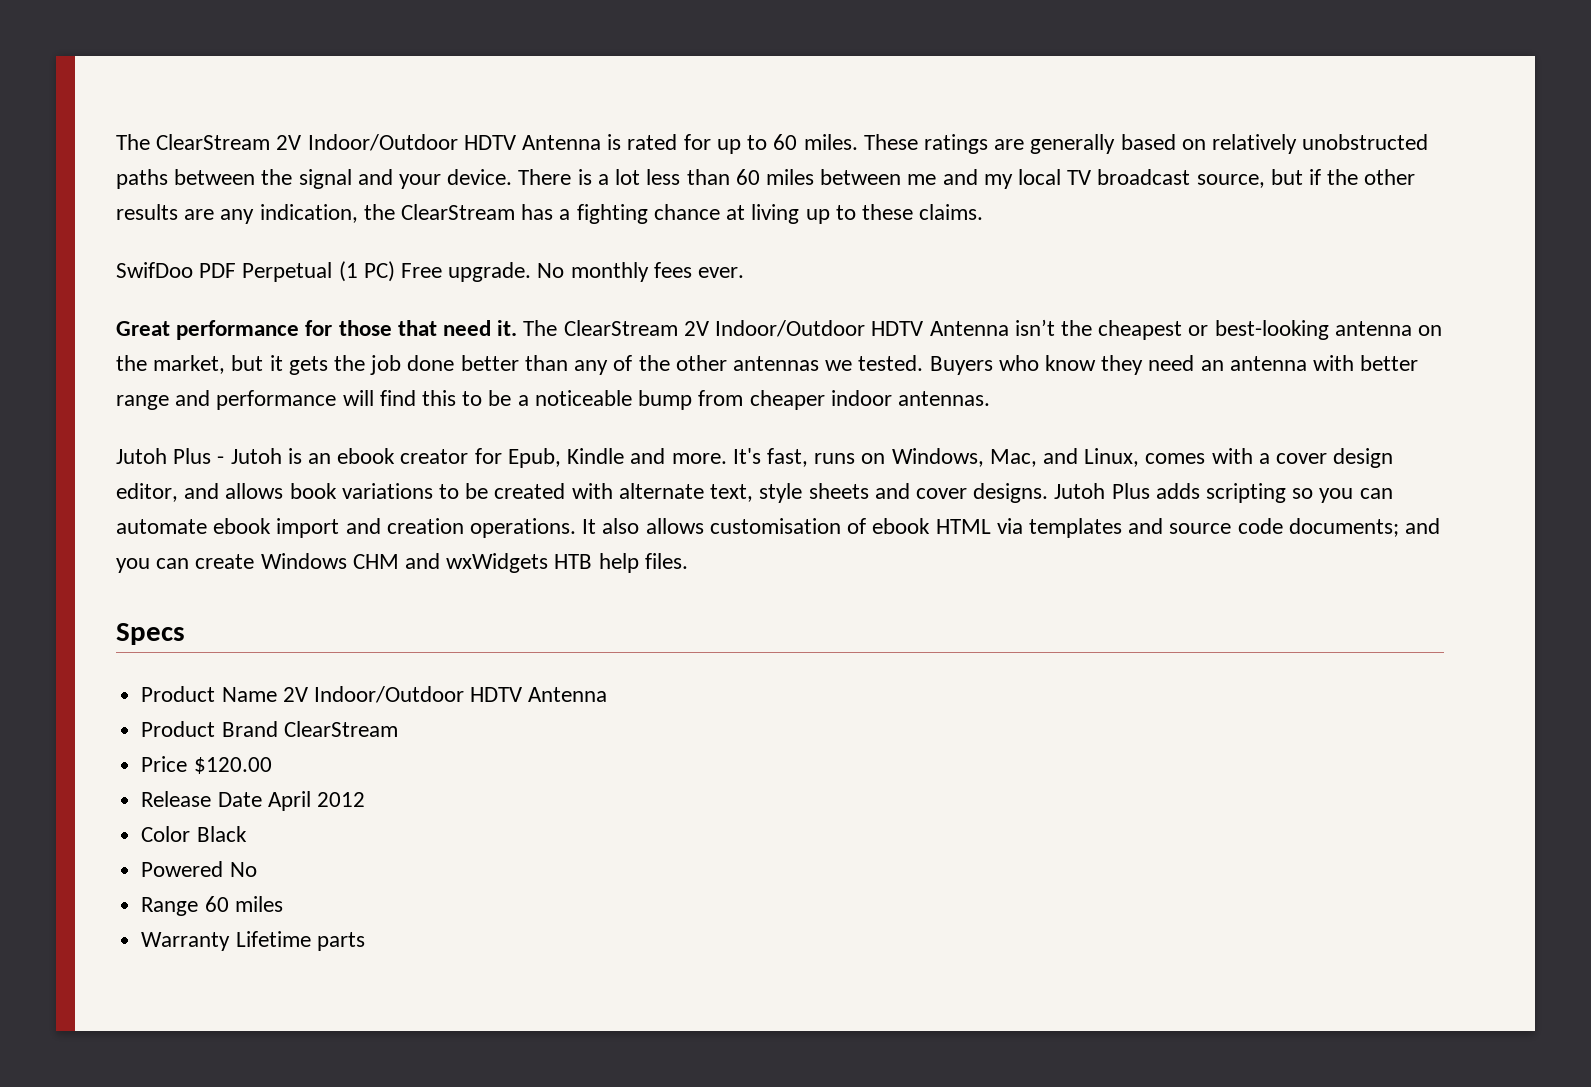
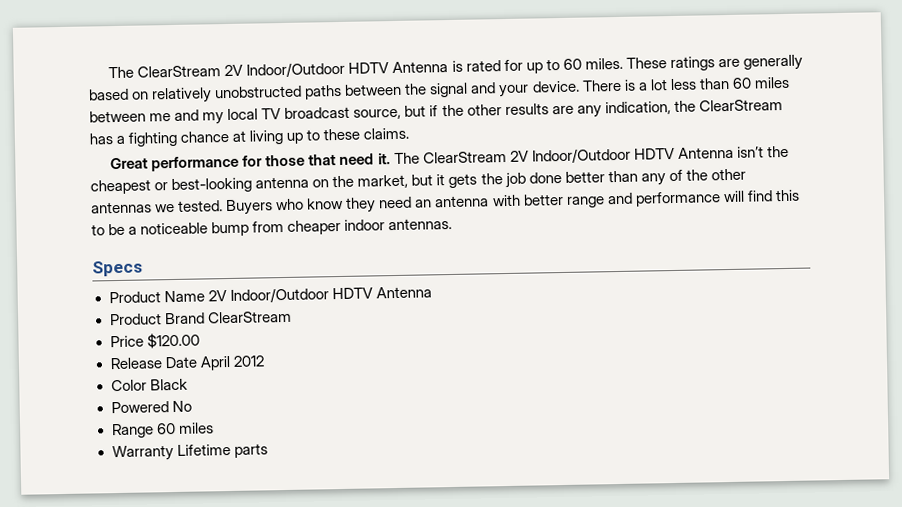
- SwifDoo PDF Perpetual (1 PC) Free upgrade. No monthly fees ever.
- Jutoh Plus - Jutoh is an ebook creator for Epub, Kindle and more. It's fast, runs on Windows, Mac, and Linux, comes with a cover design editor, and allows book variations to be created with alternate text, style sheets and cover designs. Jutoh Plus adds scripting so you can automate ebook import and creation operations. It also allows customisation of ebook HTML via templates and source code documents; and you can create Windows CHM and wxWidgets HTB help files.

